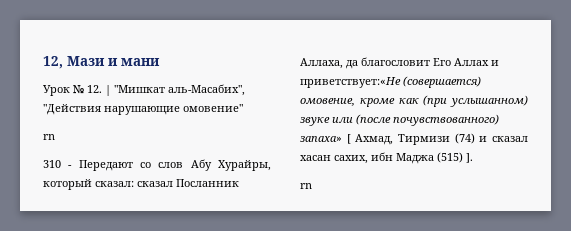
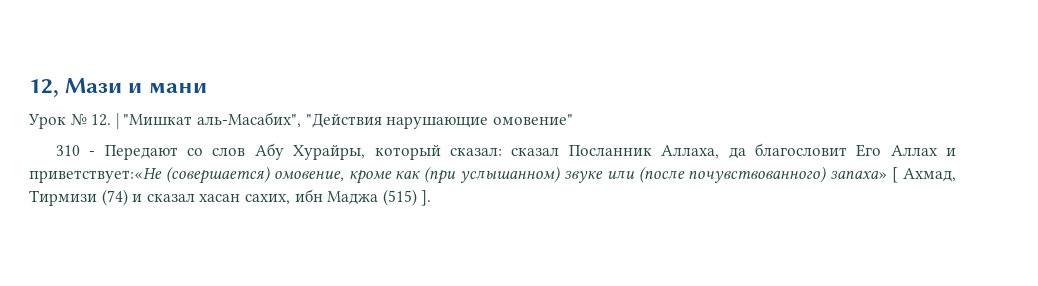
  Урок № 12. | "Мишкат аль-Масабих", "Действия нарушающие омовение"
- rn
  310 - Передают со слов Абу Хурайры, который сказал: сказал Посланник Аллаха, да благословит Его Аллах и приветствует:«Не (совершается) омовение, кроме как (при услышанном) звуке или (после почувствованного) запаха» [ Ахмад, Тирмизи (74) и сказал хасан сахих, ибн Маджа (515) ].
- rn

